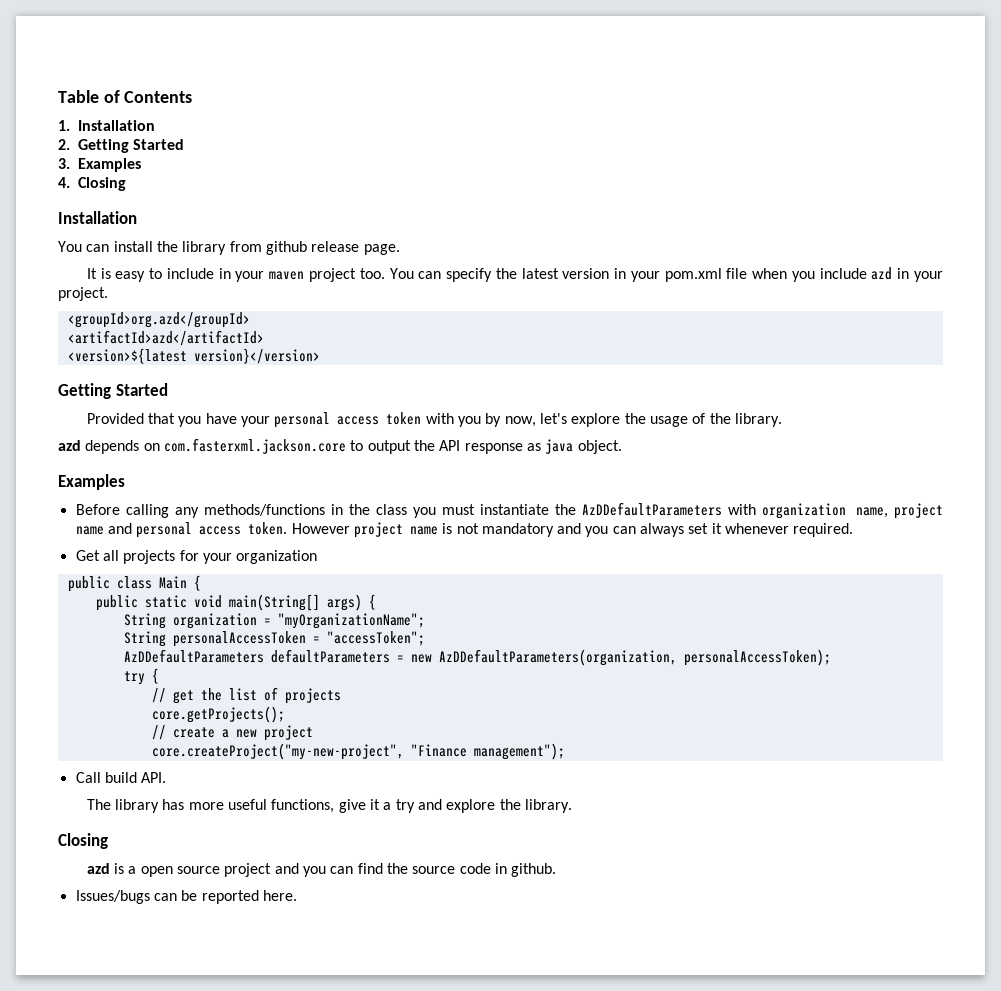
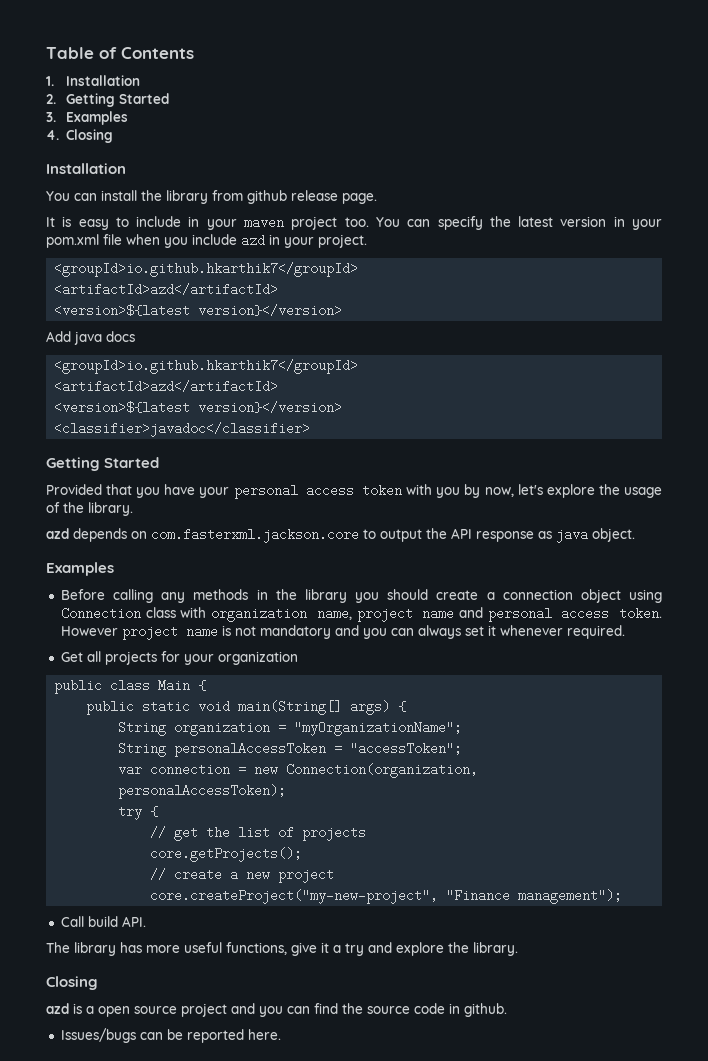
  You can specify the latest version in your pom.xml file when you include azd in your project.
- <groupId>org.azd</groupId>
+ <groupId>io.github.hkarthik7</groupId>
  <artifactId>azd</artifactId>
  <version>${latest version}</version>
+ Add java docs
+ <groupId>io.github.hkarthik7</groupId>
+ <artifactId>azd</artifactId>
+ <version>${latest version}</version>
+ <classifier>javadoc</classifier>
- Before calling any methods/functions in the class you must instantiate the AzDDefaultParameters with organization name, project name and personal access token.
+ Before calling any methods in the library you should create a connection object using Connection class with organization name, project name and personal access token.
- AzDDefaultParameters defaultParameters = new AzDDefaultParameters(organization, personalAccessToken);
+ var connection = new Connection(organization, personalAccessToken);

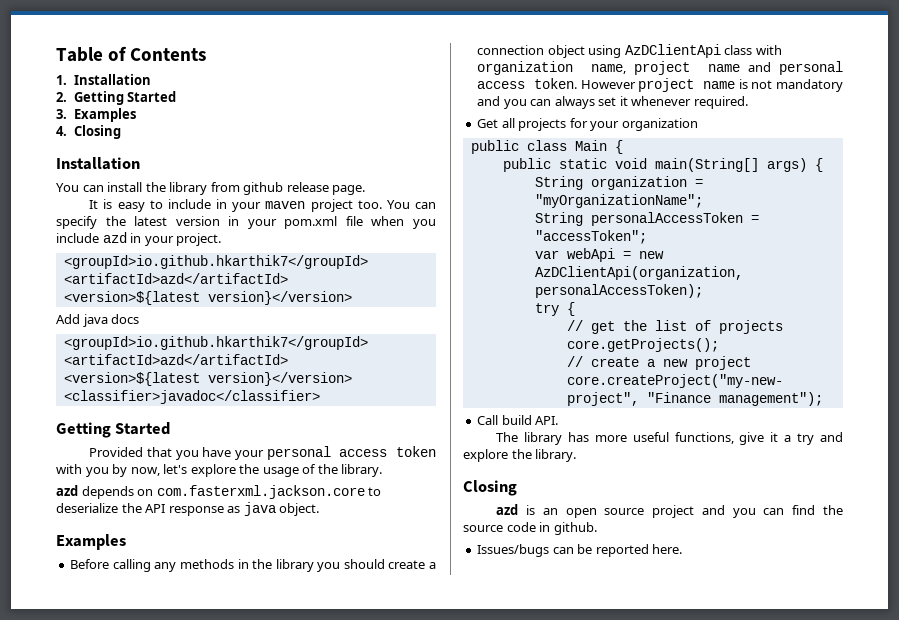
- azd depends on com.fasterxml.jackson.core to output the API response as java object.
+ azd depends on com.fasterxml.jackson.core to deserialize the API response as java object.
- Before calling any methods in the library you should create a connection object using Connection class with organization name, project name and personal access token.
+ Before calling any methods in the library you should create a connection object using AzDClientApi class with organization name, project name and personal access token.
- var connection = new Connection(organization, personalAccessToken);
+ var webApi = new AzDClientApi(organization, personalAccessToken);
- azd is a open source project and you can find the source code in github.
+ azd is an open source project and you can find the source code in github.

